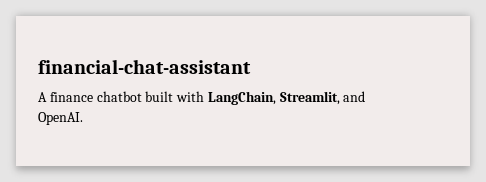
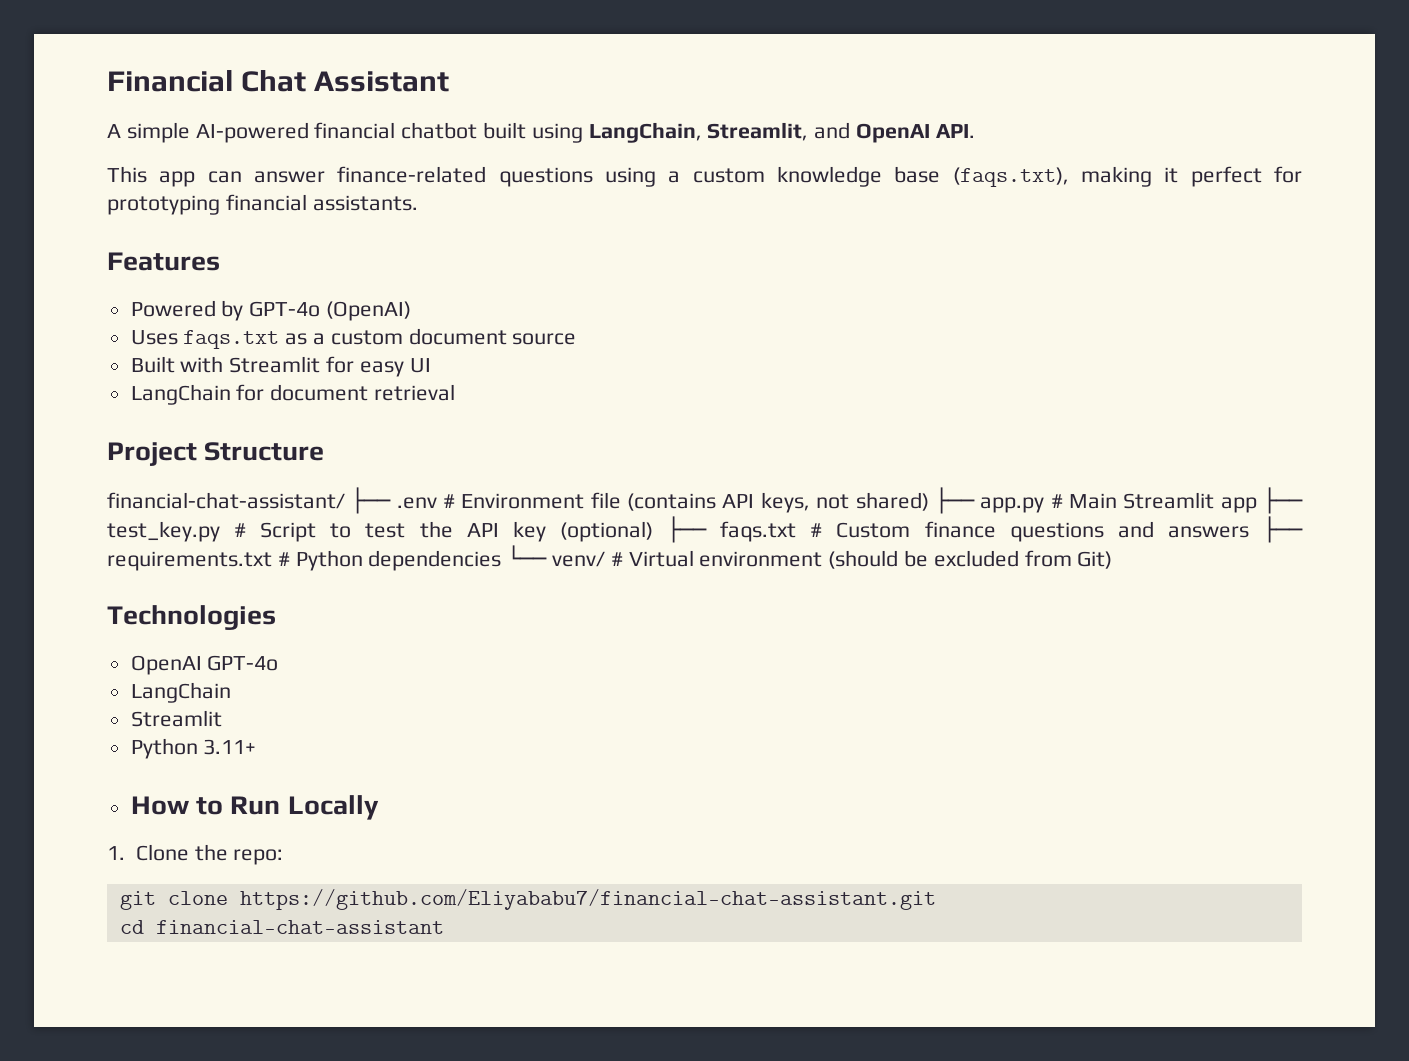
- financial-chat-assistant
- A finance chatbot built with LangChain, Streamlit, and OpenAI.
+ Financial Chat Assistant
+ A simple AI-powered financial chatbot built using LangChain, Streamlit, and OpenAI API.
+ This app can answer finance-related questions using a custom knowledge base (faqs.txt), making it perfect for prototyping financial assistants.
+ Features
+ Powered by GPT-4o (OpenAI)
+ Uses faqs.txt as a custom document source
+ Built with Streamlit for easy UI
+ LangChain for document retrieval
+ Project Structure
+ financial-chat-assistant/ ├── .env # Environment file (contains API keys, not shared) ├── app.py # Main Streamlit app ├── test_key.py # Script to test the API key (optional) ├── faqs.txt # Custom finance questions and answers ├── requirements.txt # Python dependencies └── venv/ # Virtual environment (should be excluded from Git)
+ Technologies
+ OpenAI GPT-4o
+ LangChain
+ Streamlit
+ Python 3.11+
+ How to Run Locally
+ 1. Clone the repo:
+ git clone https://github.com/Eliyababu7/financial-chat-assistant.git
+ cd financial-chat-assistant

